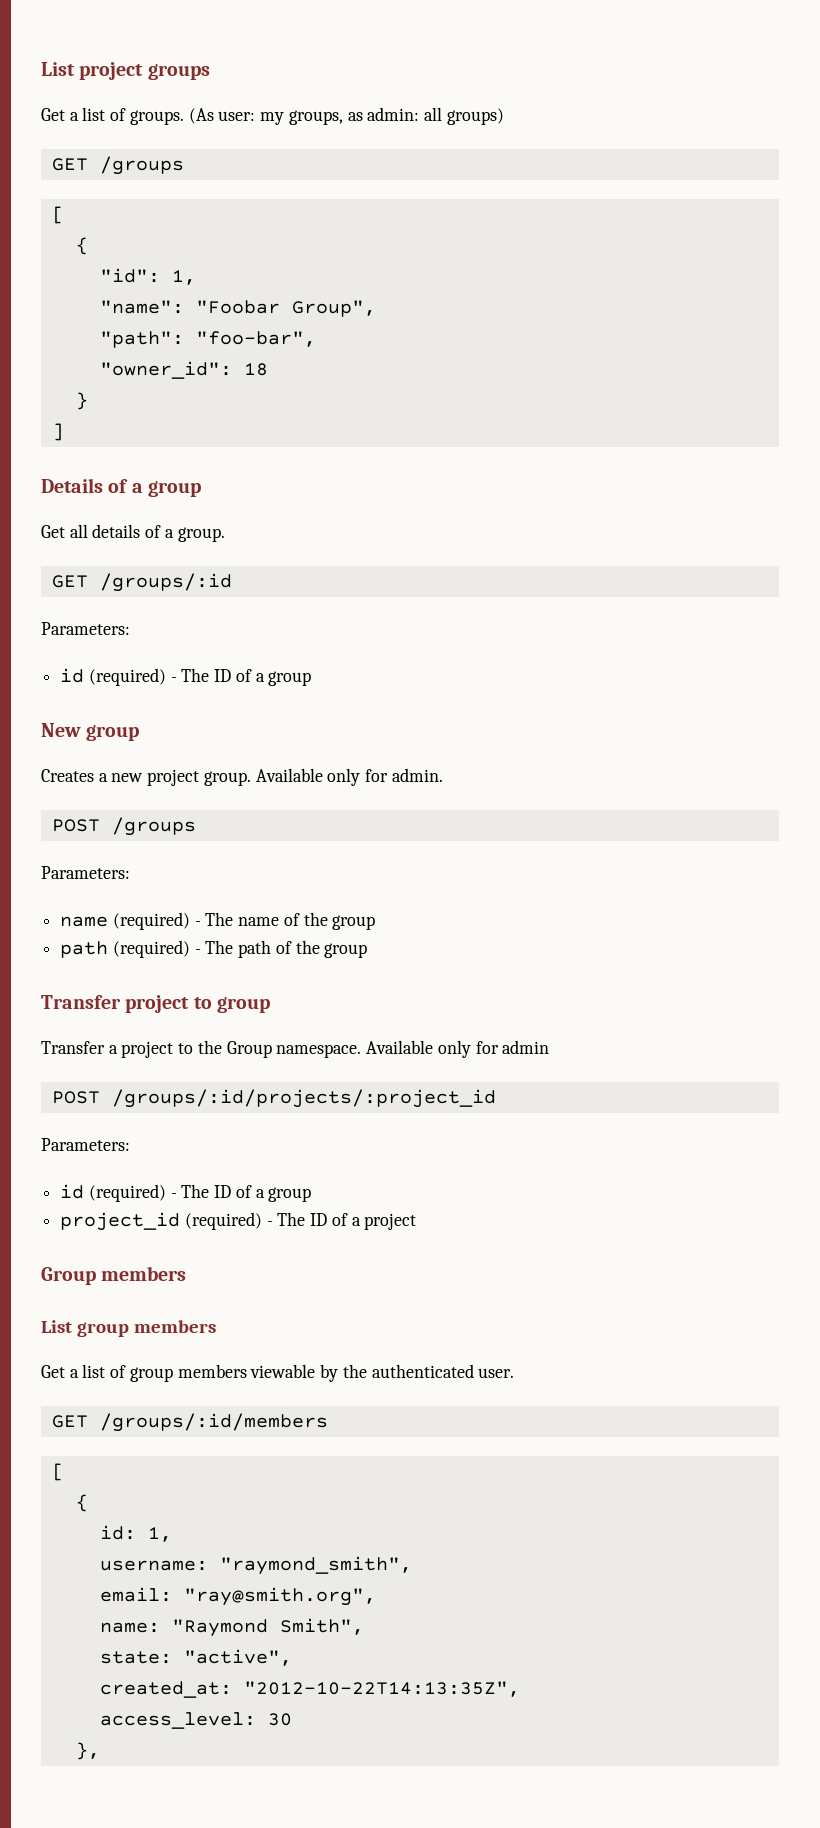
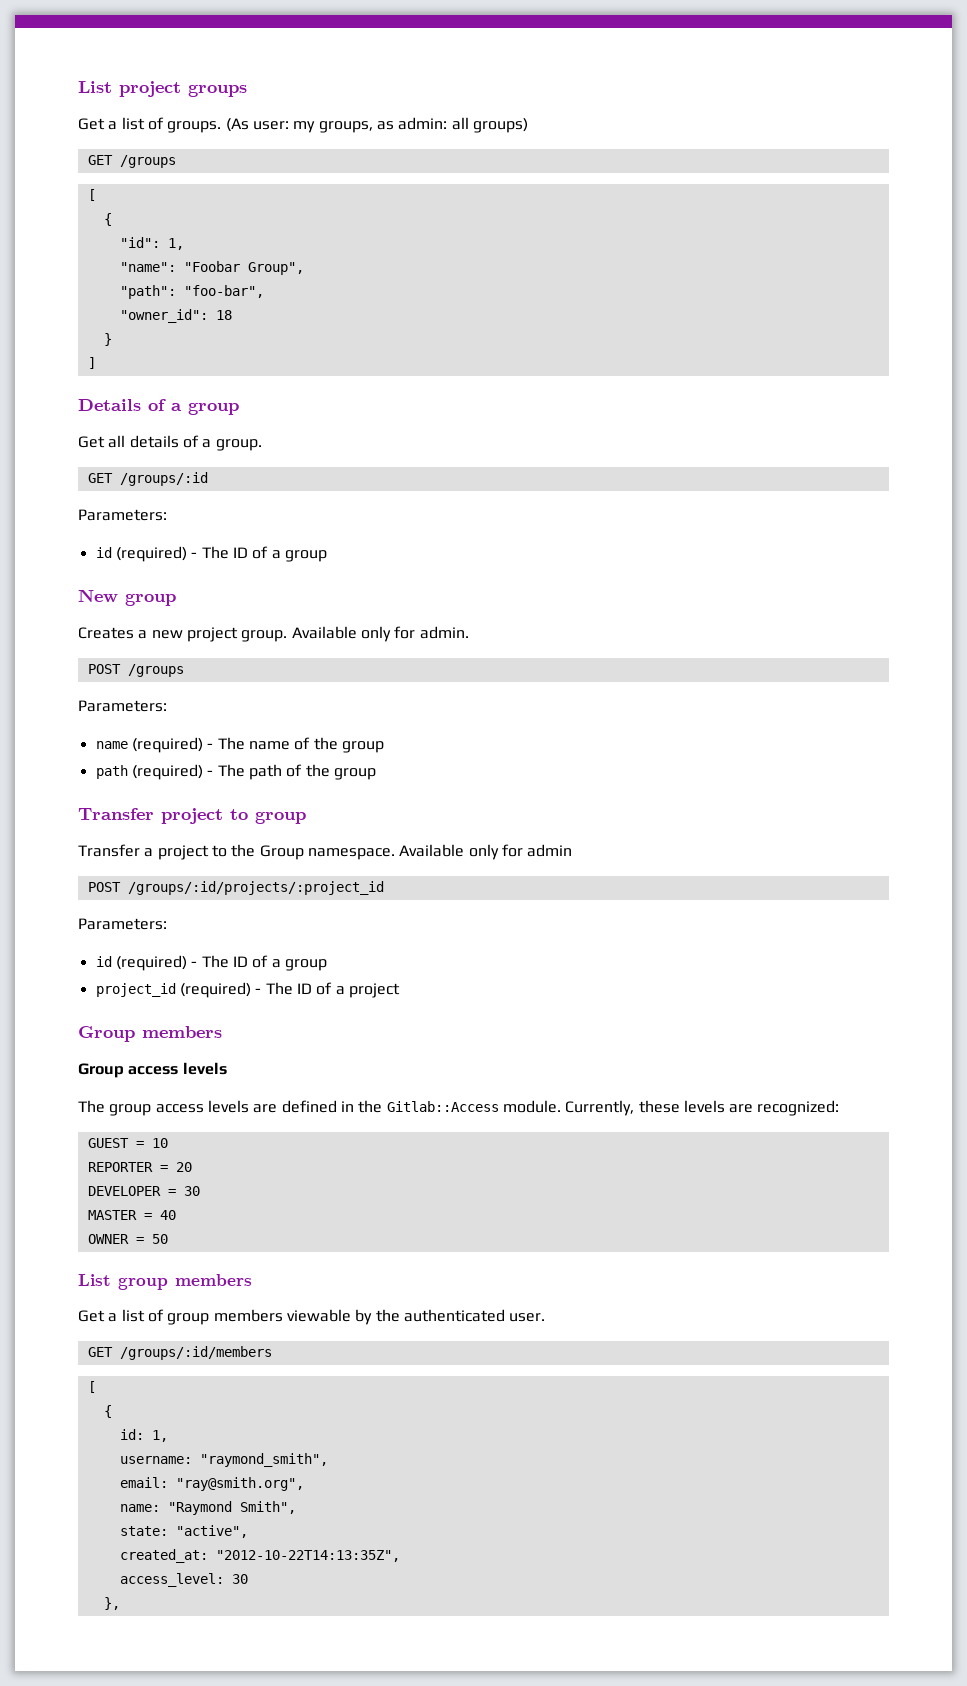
+ Group access levels
+ The group access levels are defined in the Gitlab::Access module. Currently, these levels are recognized:
+ GUEST = 10
+ REPORTER = 20
+ DEVELOPER = 30
+ MASTER = 40
+ OWNER = 50

